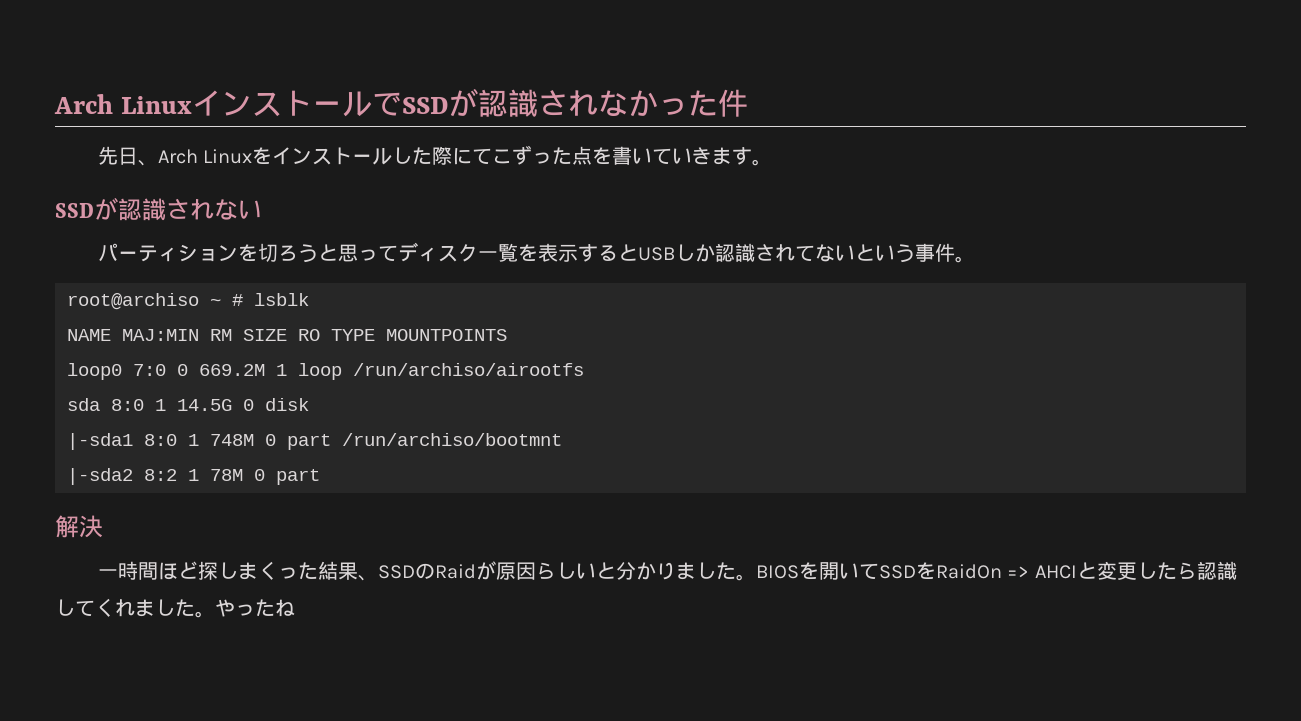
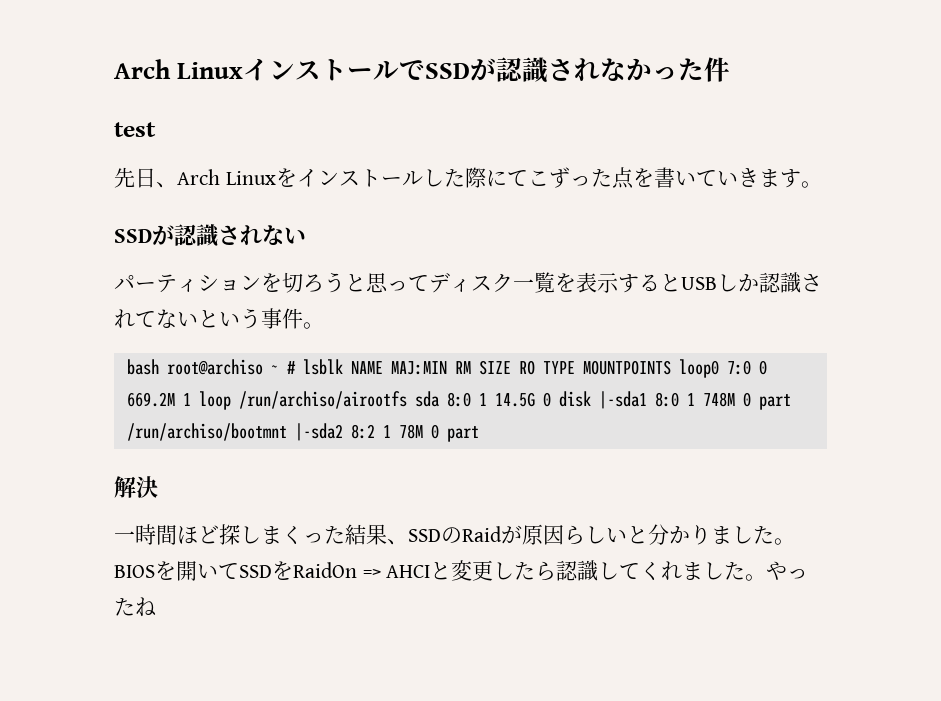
+ test
- root@archiso ~ # lsblk
- NAME MAJ:MIN RM SIZE RO TYPE MOUNTPOINTS
- loop0 7:0 0 669.2M 1 loop /run/archiso/airootfs
- sda 8:0 1 14.5G 0 disk
- |-sda1 8:0 1 748M 0 part /run/archiso/bootmnt
- |-sda2 8:2 1 78M 0 part
+ bash root@archiso ~ # lsblk NAME MAJ:MIN RM SIZE RO TYPE MOUNTPOINTS loop0 7:0 0 669.2M 1 loop /run/archiso/airootfs sda 8:0 1 14.5G 0 disk |-sda1 8:0 1 748M 0 part /run/archiso/bootmnt |-sda2 8:2 1 78M 0 part

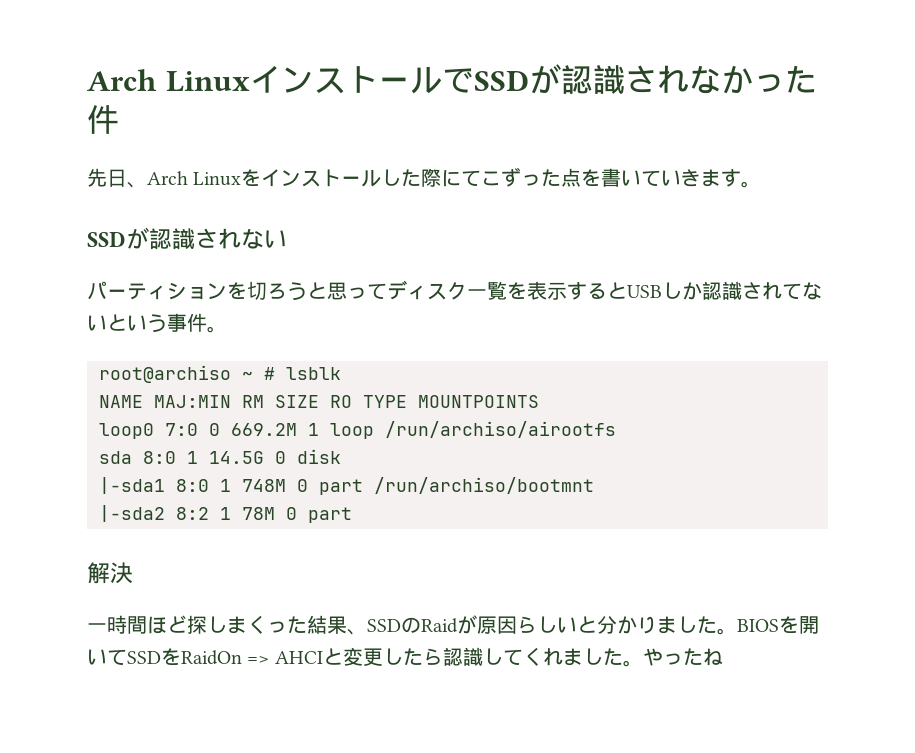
- test
- bash root@archiso ~ # lsblk NAME MAJ:MIN RM SIZE RO TYPE MOUNTPOINTS loop0 7:0 0 669.2M 1 loop /run/archiso/airootfs sda 8:0 1 14.5G 0 disk |-sda1 8:0 1 748M 0 part /run/archiso/bootmnt |-sda2 8:2 1 78M 0 part
+ root@archiso ~ # lsblk
+ NAME MAJ:MIN RM SIZE RO TYPE MOUNTPOINTS
+ loop0 7:0 0 669.2M 1 loop /run/archiso/airootfs
+ sda 8:0 1 14.5G 0 disk
+ |-sda1 8:0 1 748M 0 part /run/archiso/bootmnt
+ |-sda2 8:2 1 78M 0 part

